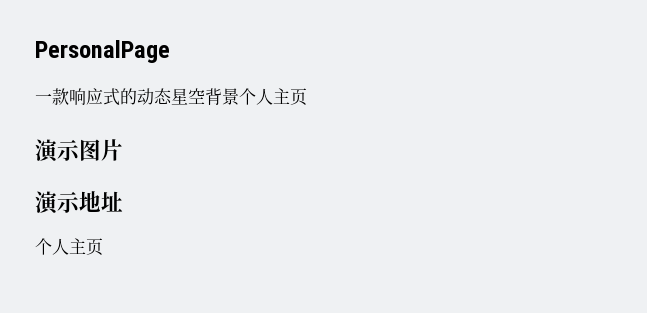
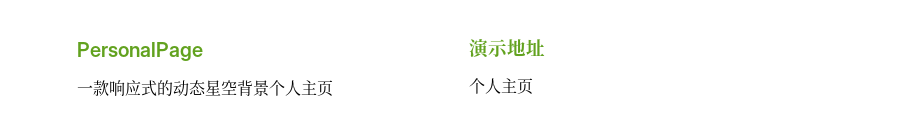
- 演示图片

